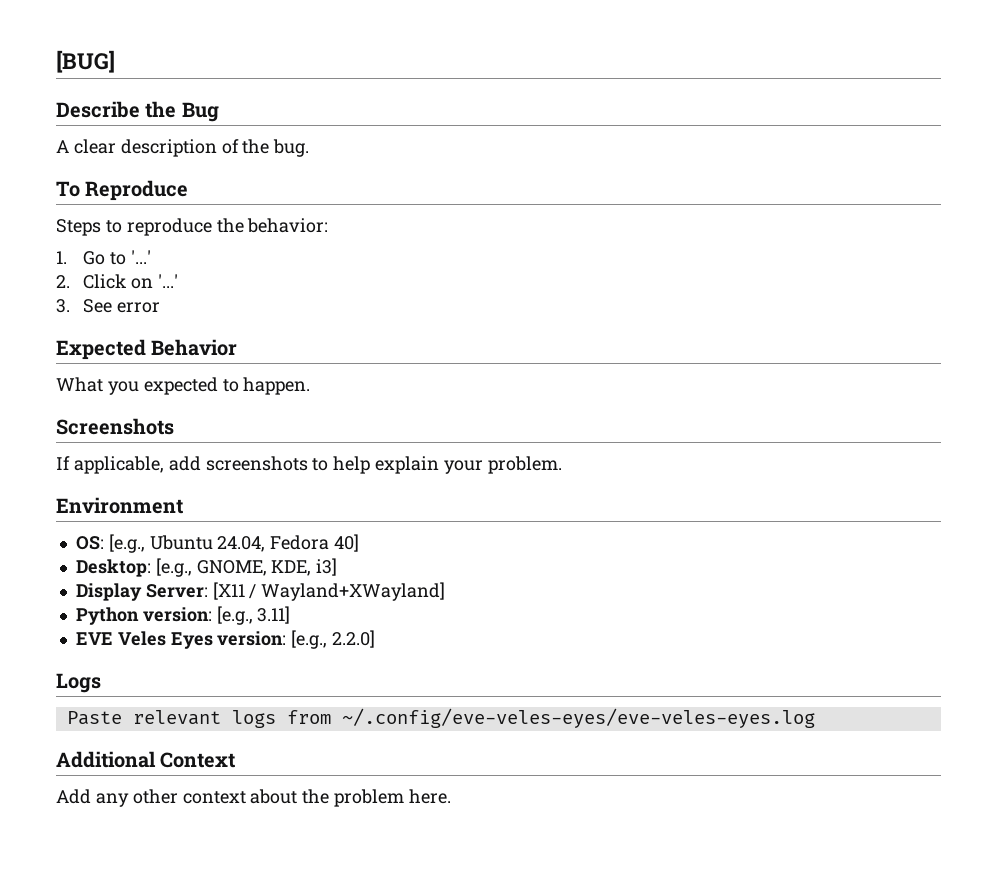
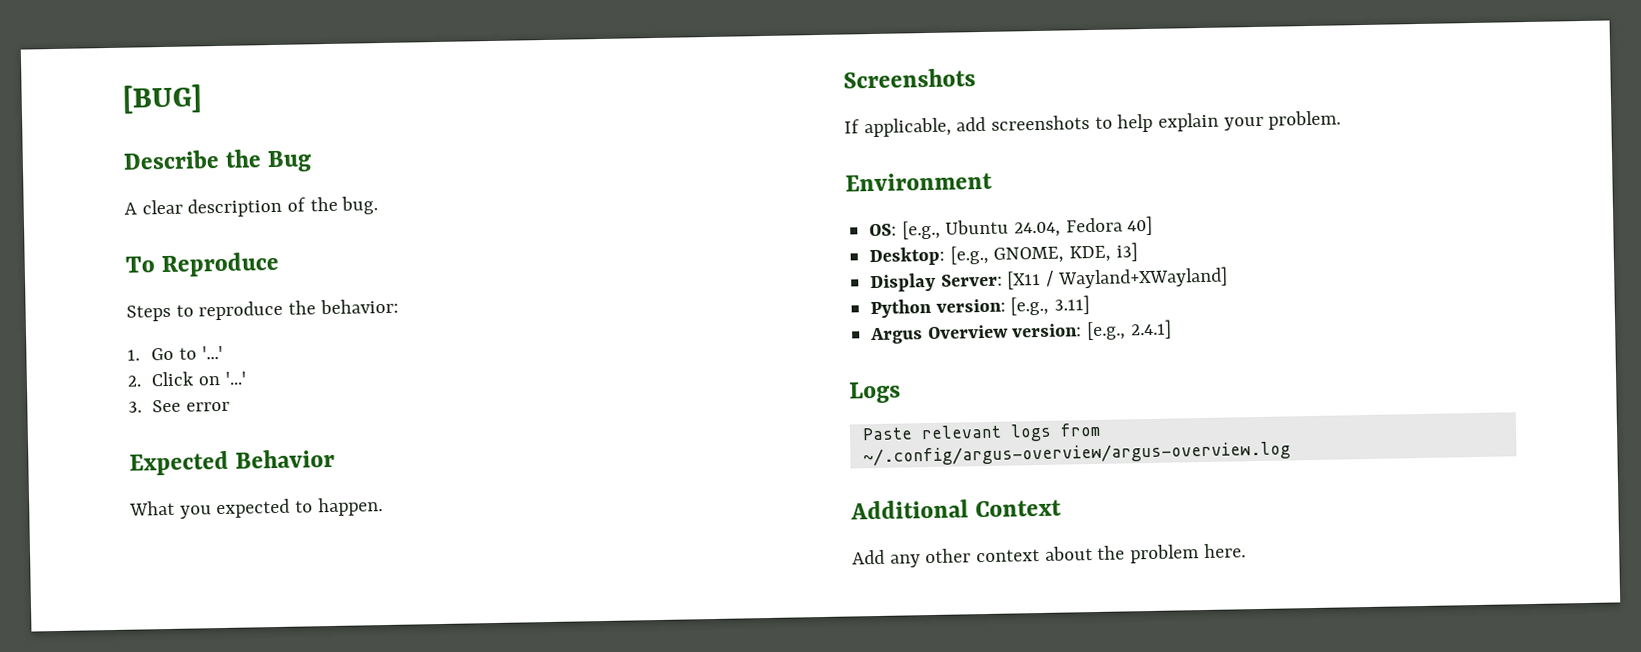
- EVE Veles Eyes version: [e.g., 2.2.0]
+ Argus Overview version: [e.g., 2.4.1]
- Paste relevant logs from ~/.config/eve-veles-eyes/eve-veles-eyes.log
+ Paste relevant logs from ~/.config/argus-overview/argus-overview.log

